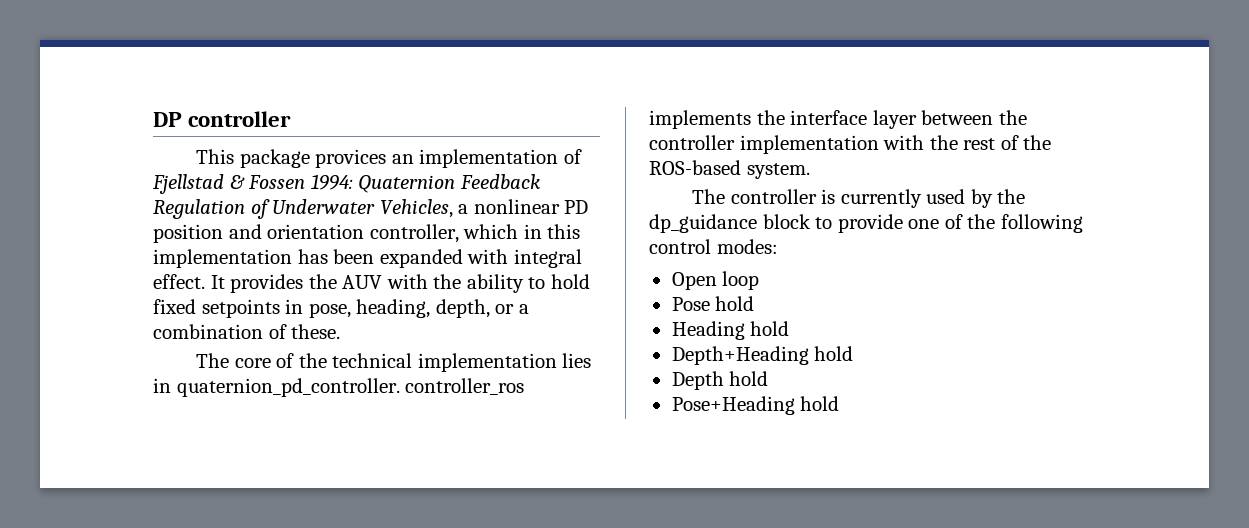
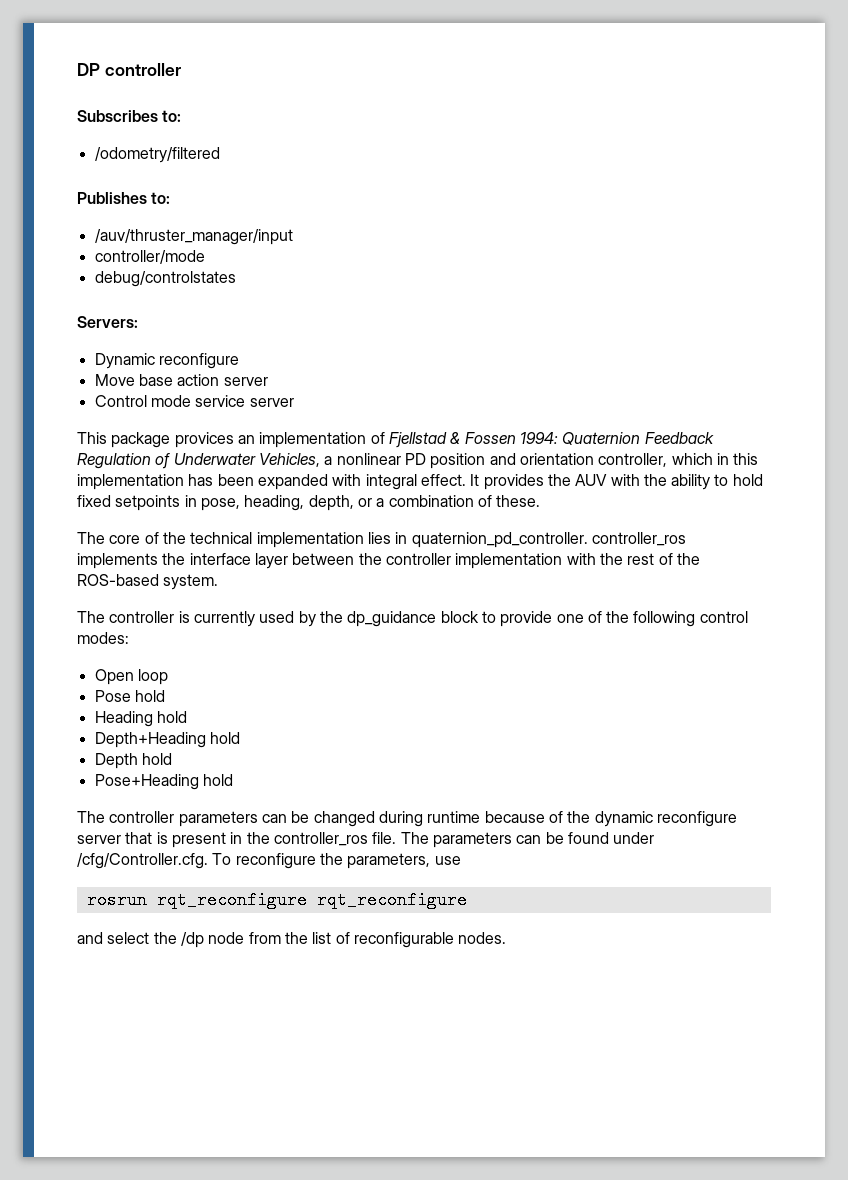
+ Subscribes to:
+ /odometry/filtered
+ Publishes to:
+ /auv/thruster_manager/input
+ controller/mode
+ debug/controlstates
+ Servers:
+ Dynamic reconfigure
+ Move base action server
+ Control mode service server
+ The controller parameters can be changed during runtime because of the dynamic reconfigure server that is present in the controller_ros file. The parameters can be found under /cfg/Controller.cfg. To reconfigure the parameters, use
+ rosrun rqt_reconfigure rqt_reconfigure
+ and select the /dp node from the list of reconfigurable nodes.

